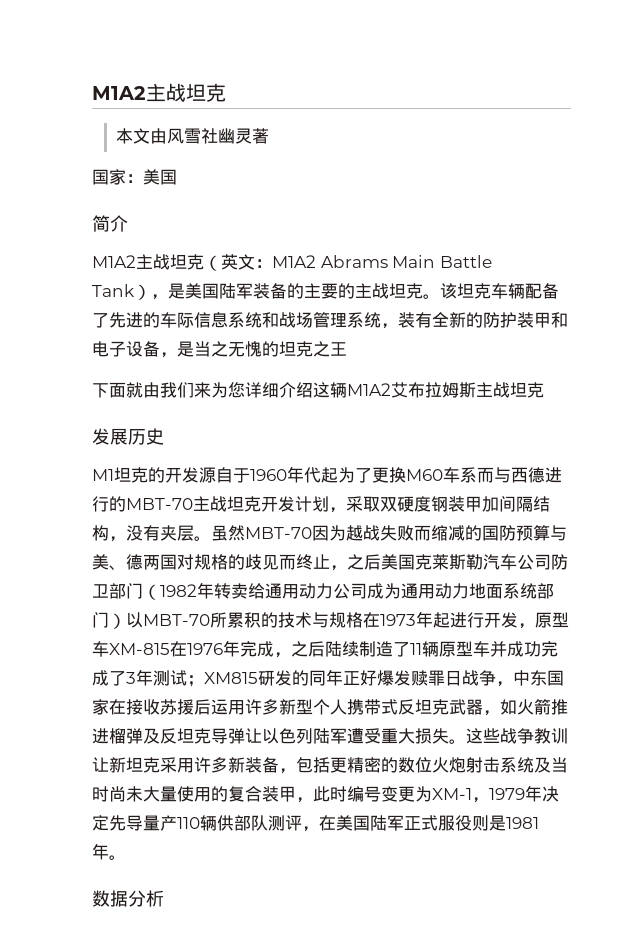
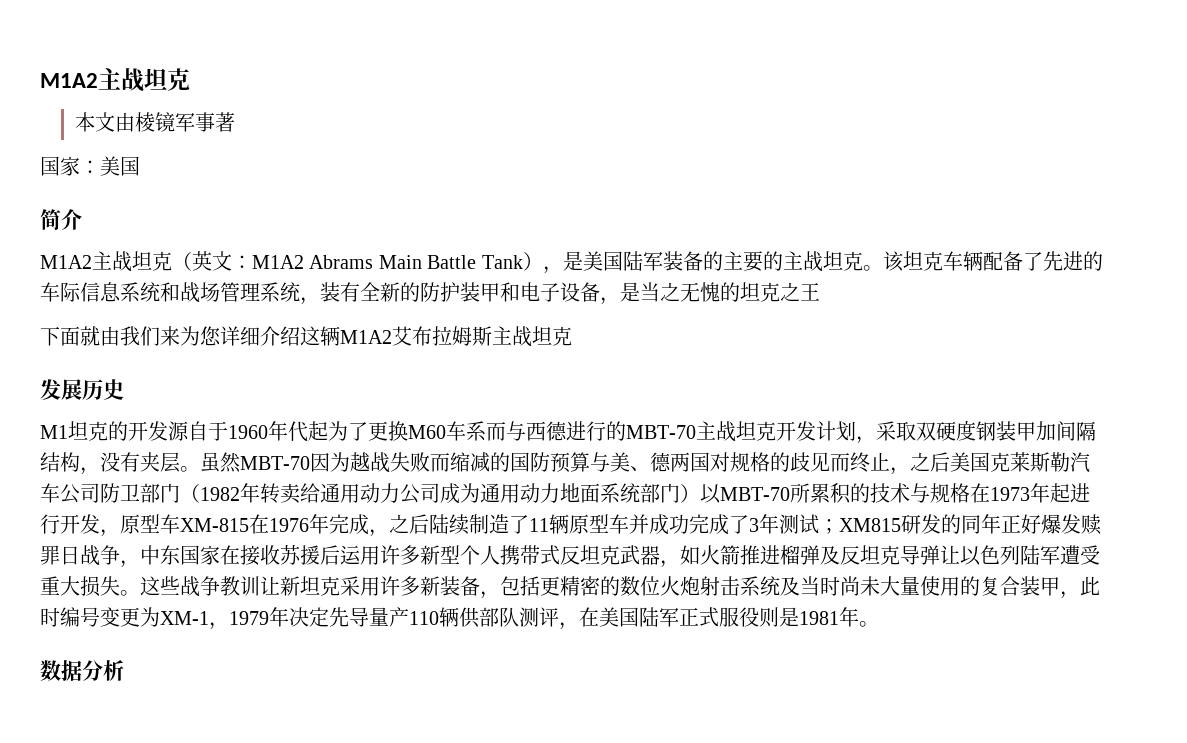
- 本文由风雪社幽灵著
+ 本文由棱镜军事著

